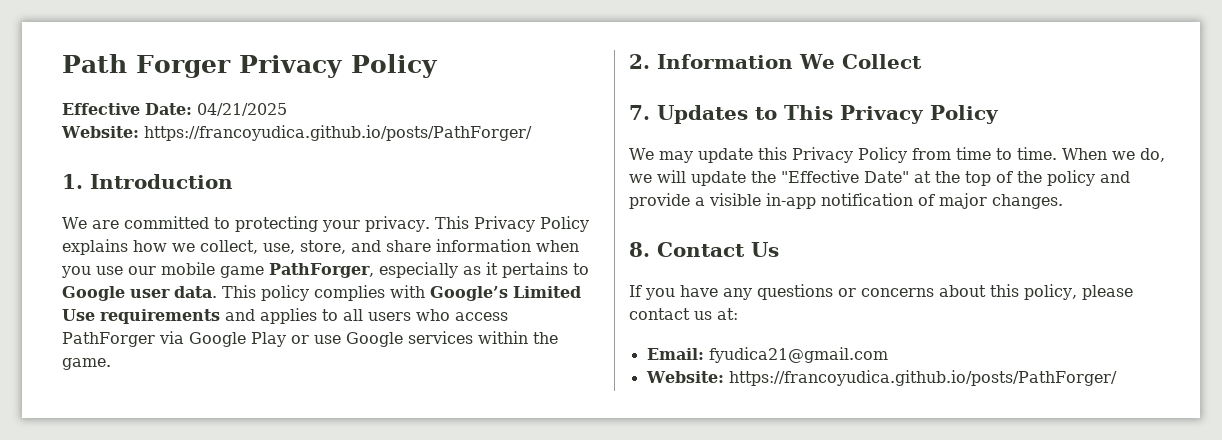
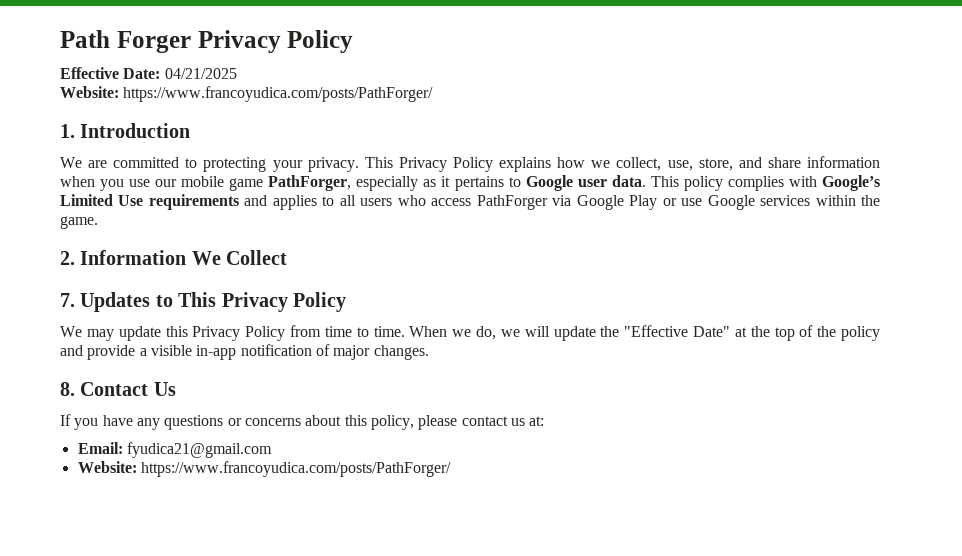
  Effective Date: 04/21/2025
- Website: https://francoyudica.github.io/posts/PathForger/
+ Website: https://www.francoyudica.com/posts/PathForger/
  Email: fyudica21@gmail.com
- Website: https://francoyudica.github.io/posts/PathForger/
+ Website: https://www.francoyudica.com/posts/PathForger/

